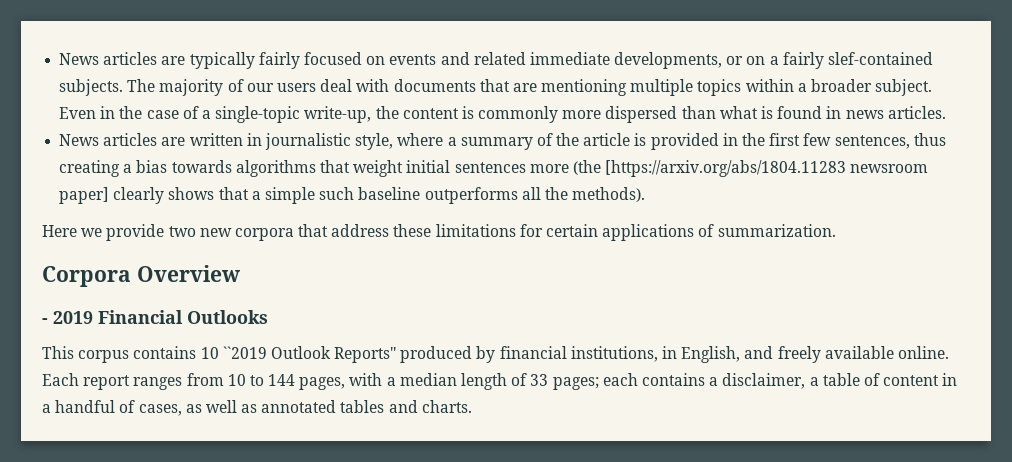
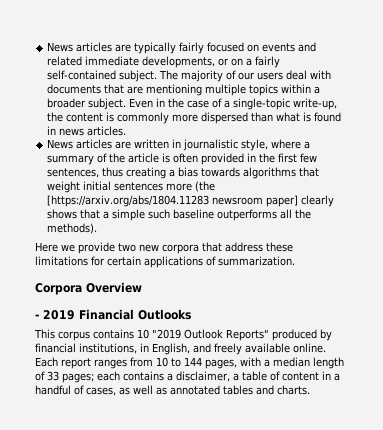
- News articles are typically fairly focused on events and related immediate developments, or on a fairly slef-contained subjects.
+ News articles are typically fairly focused on events and related immediate developments, or on a fairly self-contained subject.
- News articles are written in journalistic style, where a summary of the article is provided in the first few sentences, thus creating a bias towards algorithms that weight initial sentences more (the [https://arxiv.org/abs/1804.11283 newsroom paper] clearly shows that a simple such baseline outperforms all the methods).
+ News articles are written in journalistic style, where a summary of the article is often provided in the first few sentences, thus creating a bias towards algorithms that weight initial sentences more (the [https://arxiv.org/abs/1804.11283 newsroom paper] clearly shows that a simple such baseline outperforms all the methods).
- This corpus contains 10 ``2019 Outlook Reports'' produced by financial institutions, in English, and freely available online.
+ This corpus contains 10 "2019 Outlook Reports" produced by financial institutions, in English, and freely available online.

